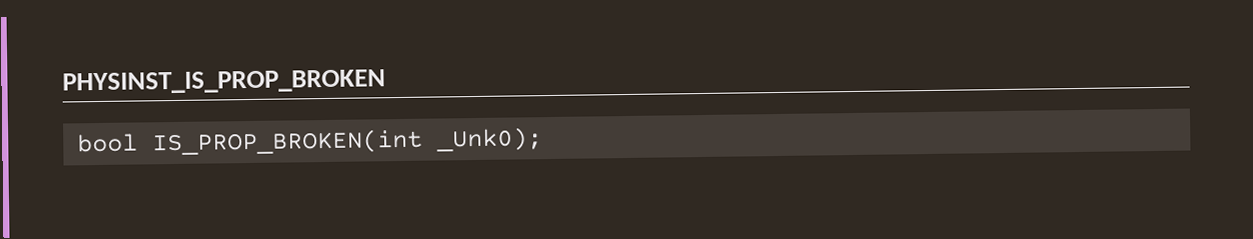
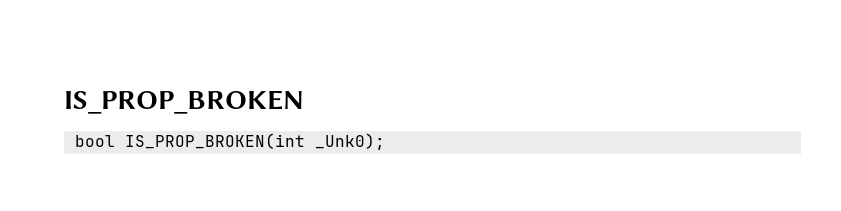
- PHYSINST_IS_PROP_BROKEN
+ IS_PROP_BROKEN

